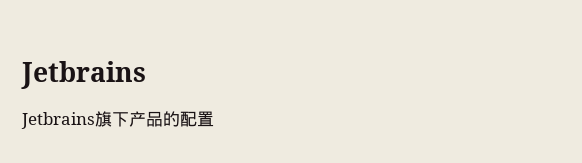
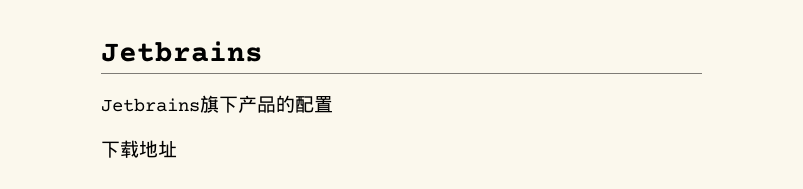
+ 下载地址

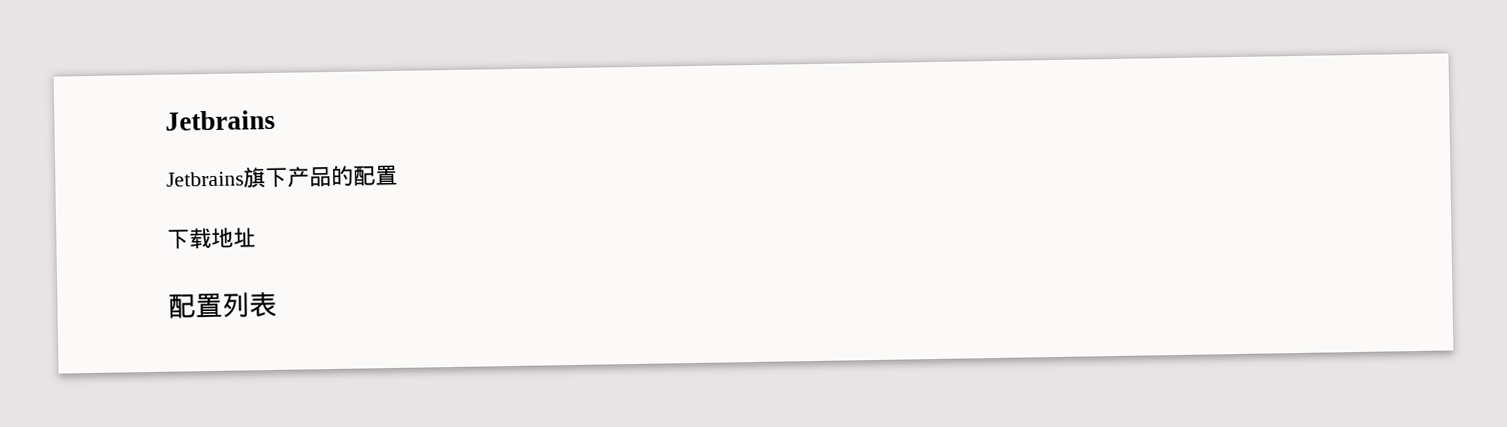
+ 配置列表

